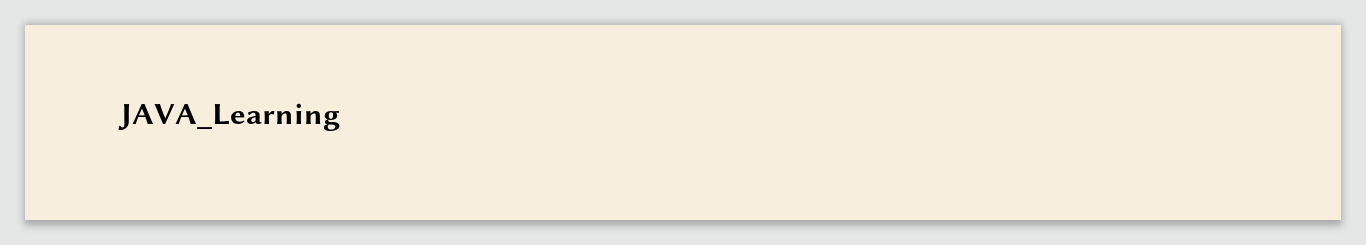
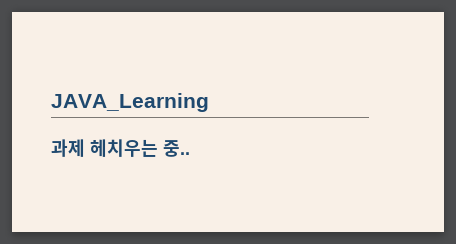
+ 과제 헤치우는 중..

